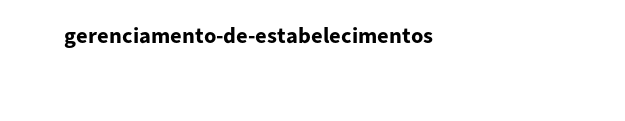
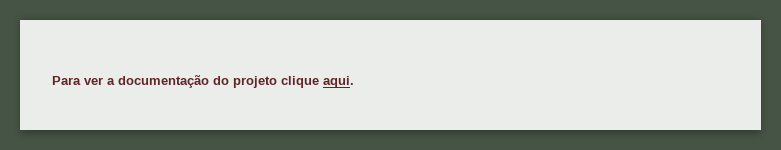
- gerenciamento-de-estabelecimentos
+ Para ver a documentação do projeto clique aqui.

